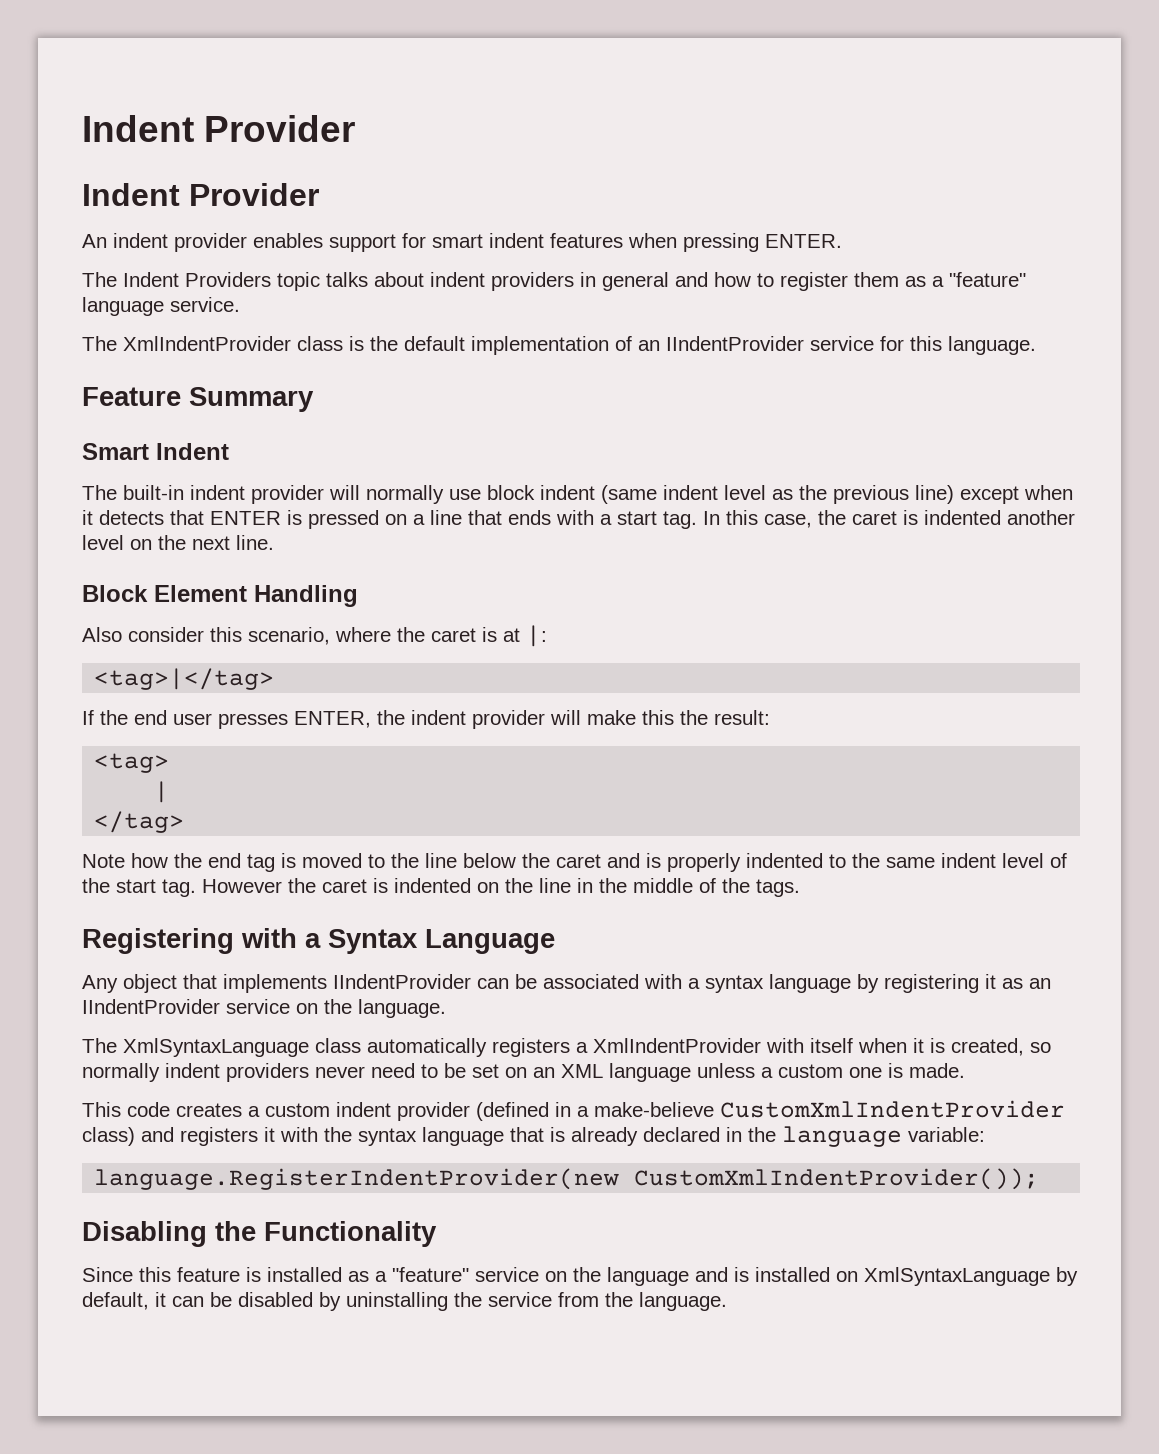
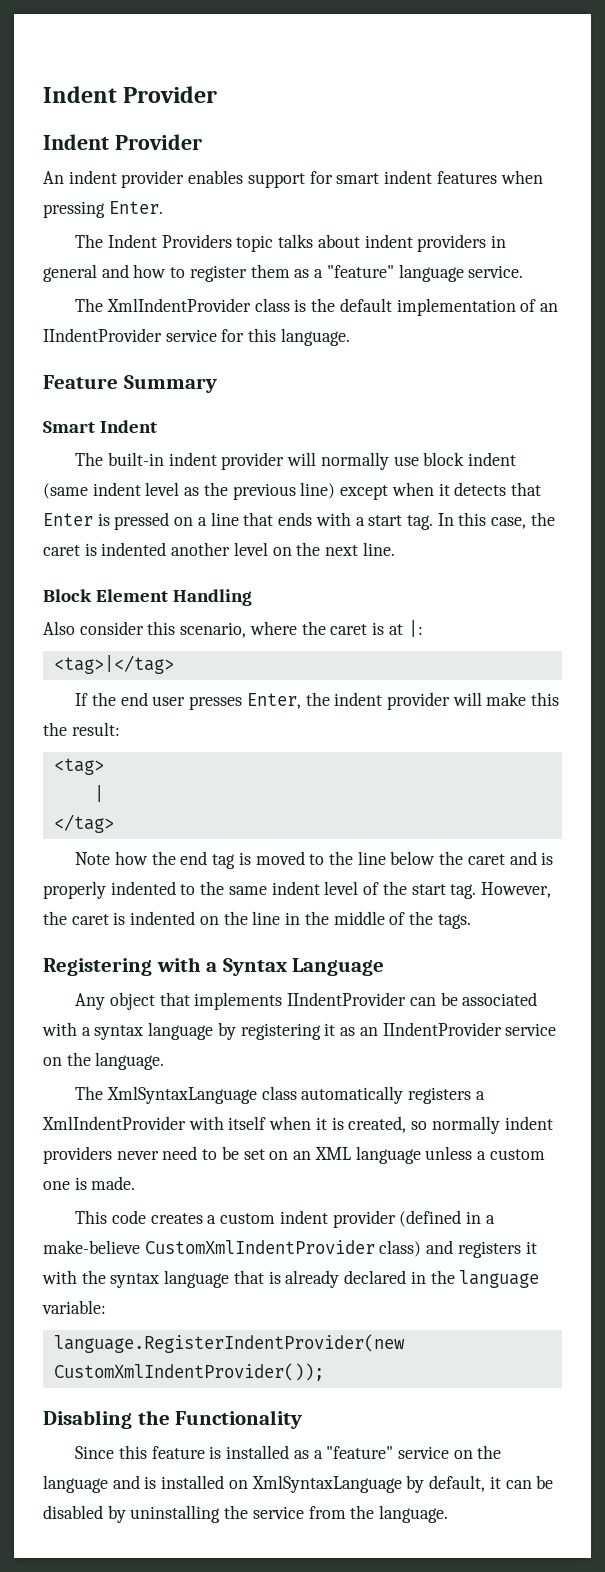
- An indent provider enables support for smart indent features when pressing ENTER.
+ An indent provider enables support for smart indent features when pressing Enter.
- The built-in indent provider will normally use block indent (same indent level as the previous line) except when it detects that ENTER is pressed on a line that ends with a start tag.
+ The built-in indent provider will normally use block indent (same indent level as the previous line) except when it detects that Enter is pressed on a line that ends with a start tag.
- If the end user presses ENTER, the indent provider will make this the result:
+ If the end user presses Enter, the indent provider will make this the result:
- However the caret is indented on the line in the middle of the tags.
+ However, the caret is indented on the line in the middle of the tags.

